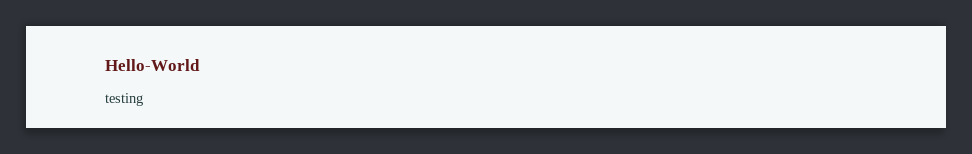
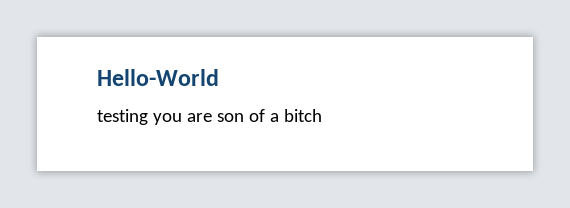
- testing
+ testing you are son of a bitch

